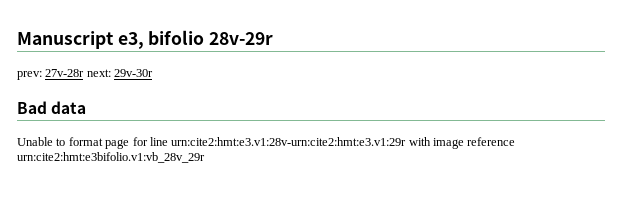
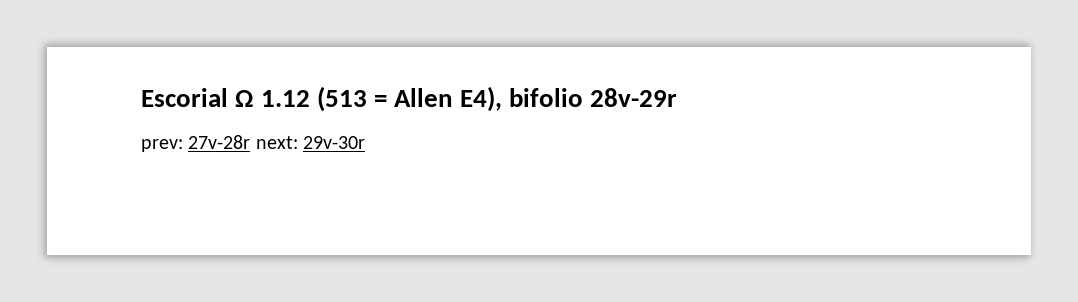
- Manuscript e3, bifolio 28v-29r
+ Escorial Ω 1.12 (513 = Allen E4), bifolio 28v-29r
- Bad data
- Unable to format page for line urn:cite2:hmt:e3.v1:28v-urn:cite2:hmt:e3.v1:29r with image reference urn:cite2:hmt:e3bifolio.v1:vb_28v_29r

